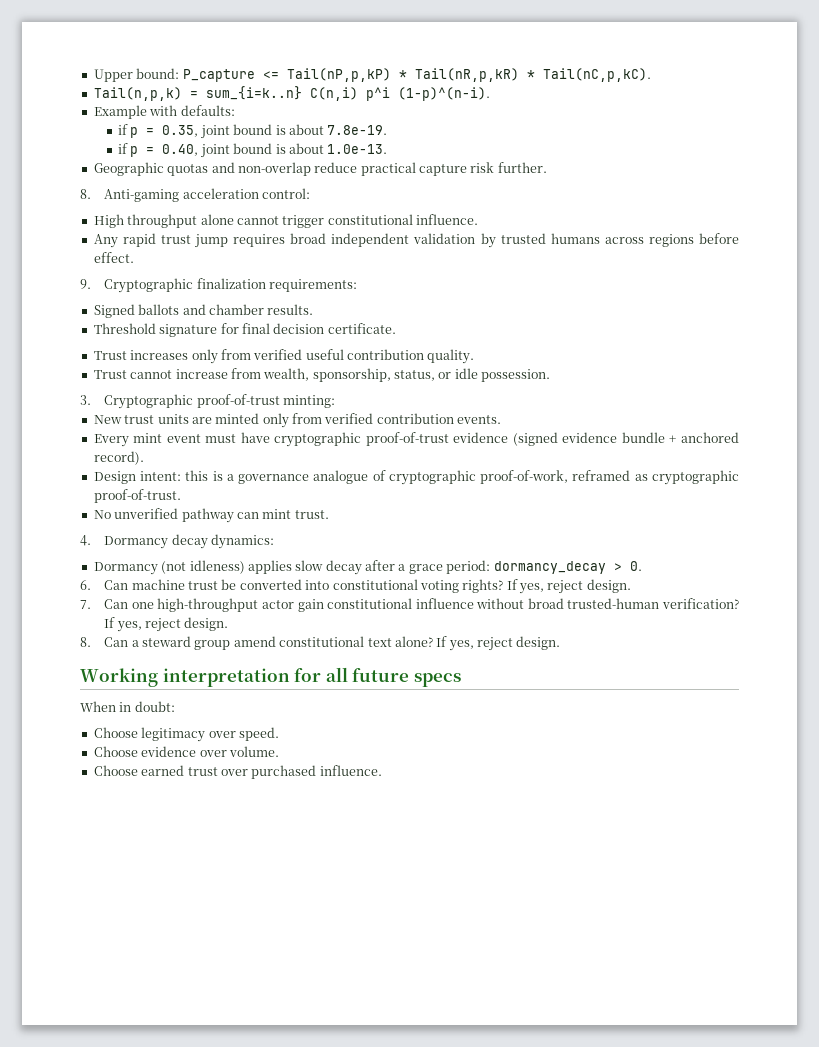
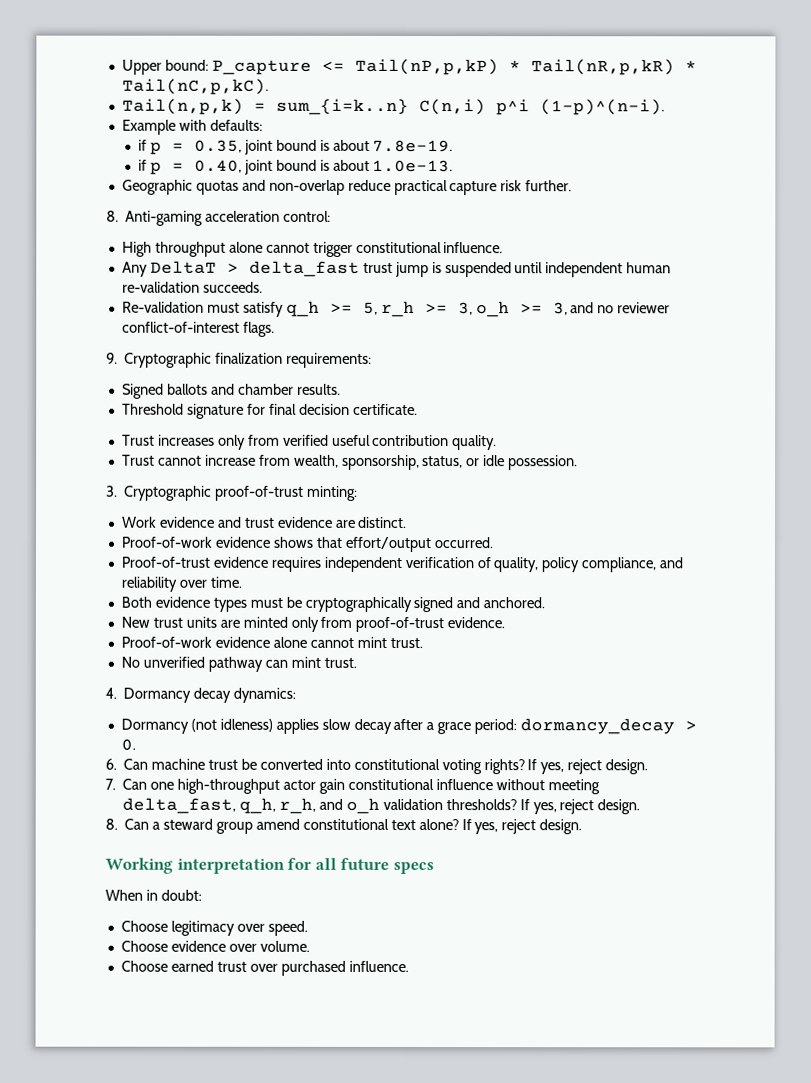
- Any rapid trust jump requires broad independent validation by trusted humans across regions before effect.
+ Any DeltaT > delta_fast trust jump is suspended until independent human re-validation succeeds.
+ Re-validation must satisfy q_h >= 5, r_h >= 3, o_h >= 3, and no reviewer conflict-of-interest flags.
+ Work evidence and trust evidence are distinct.
+ Proof-of-work evidence shows that effort/output occurred.
+ Proof-of-trust evidence requires independent verification of quality, policy compliance, and reliability over time.
+ Both evidence types must be cryptographically signed and anchored.
- New trust units are minted only from verified contribution events.
- Every mint event must have cryptographic proof-of-trust evidence (signed evidence bundle + anchored record).
- Design intent: this is a governance analogue of cryptographic proof-of-work, reframed as cryptographic proof-of-trust.
+ New trust units are minted only from proof-of-trust evidence.
+ Proof-of-work evidence alone cannot mint trust.
- 7. Can one high-throughput actor gain constitutional influence without broad trusted-human verification?
+ 7. Can one high-throughput actor gain constitutional influence without meeting delta_fast, q_h, r_h, and o_h validation thresholds?

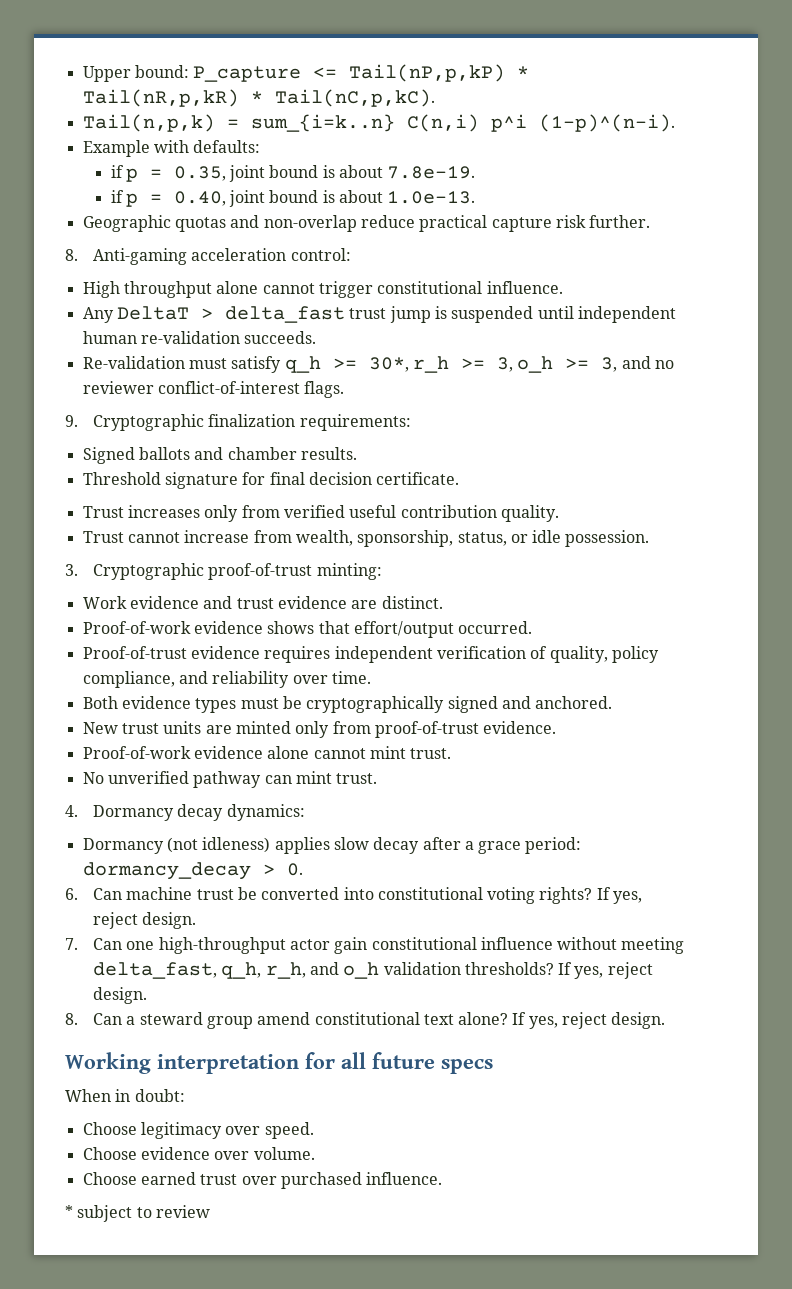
- Re-validation must satisfy q_h >= 5, r_h >= 3, o_h >= 3, and no reviewer conflict-of-interest flags.
+ Re-validation must satisfy q_h >= 30*, r_h >= 3, o_h >= 3, and no reviewer conflict-of-interest flags.
+ * subject to review

